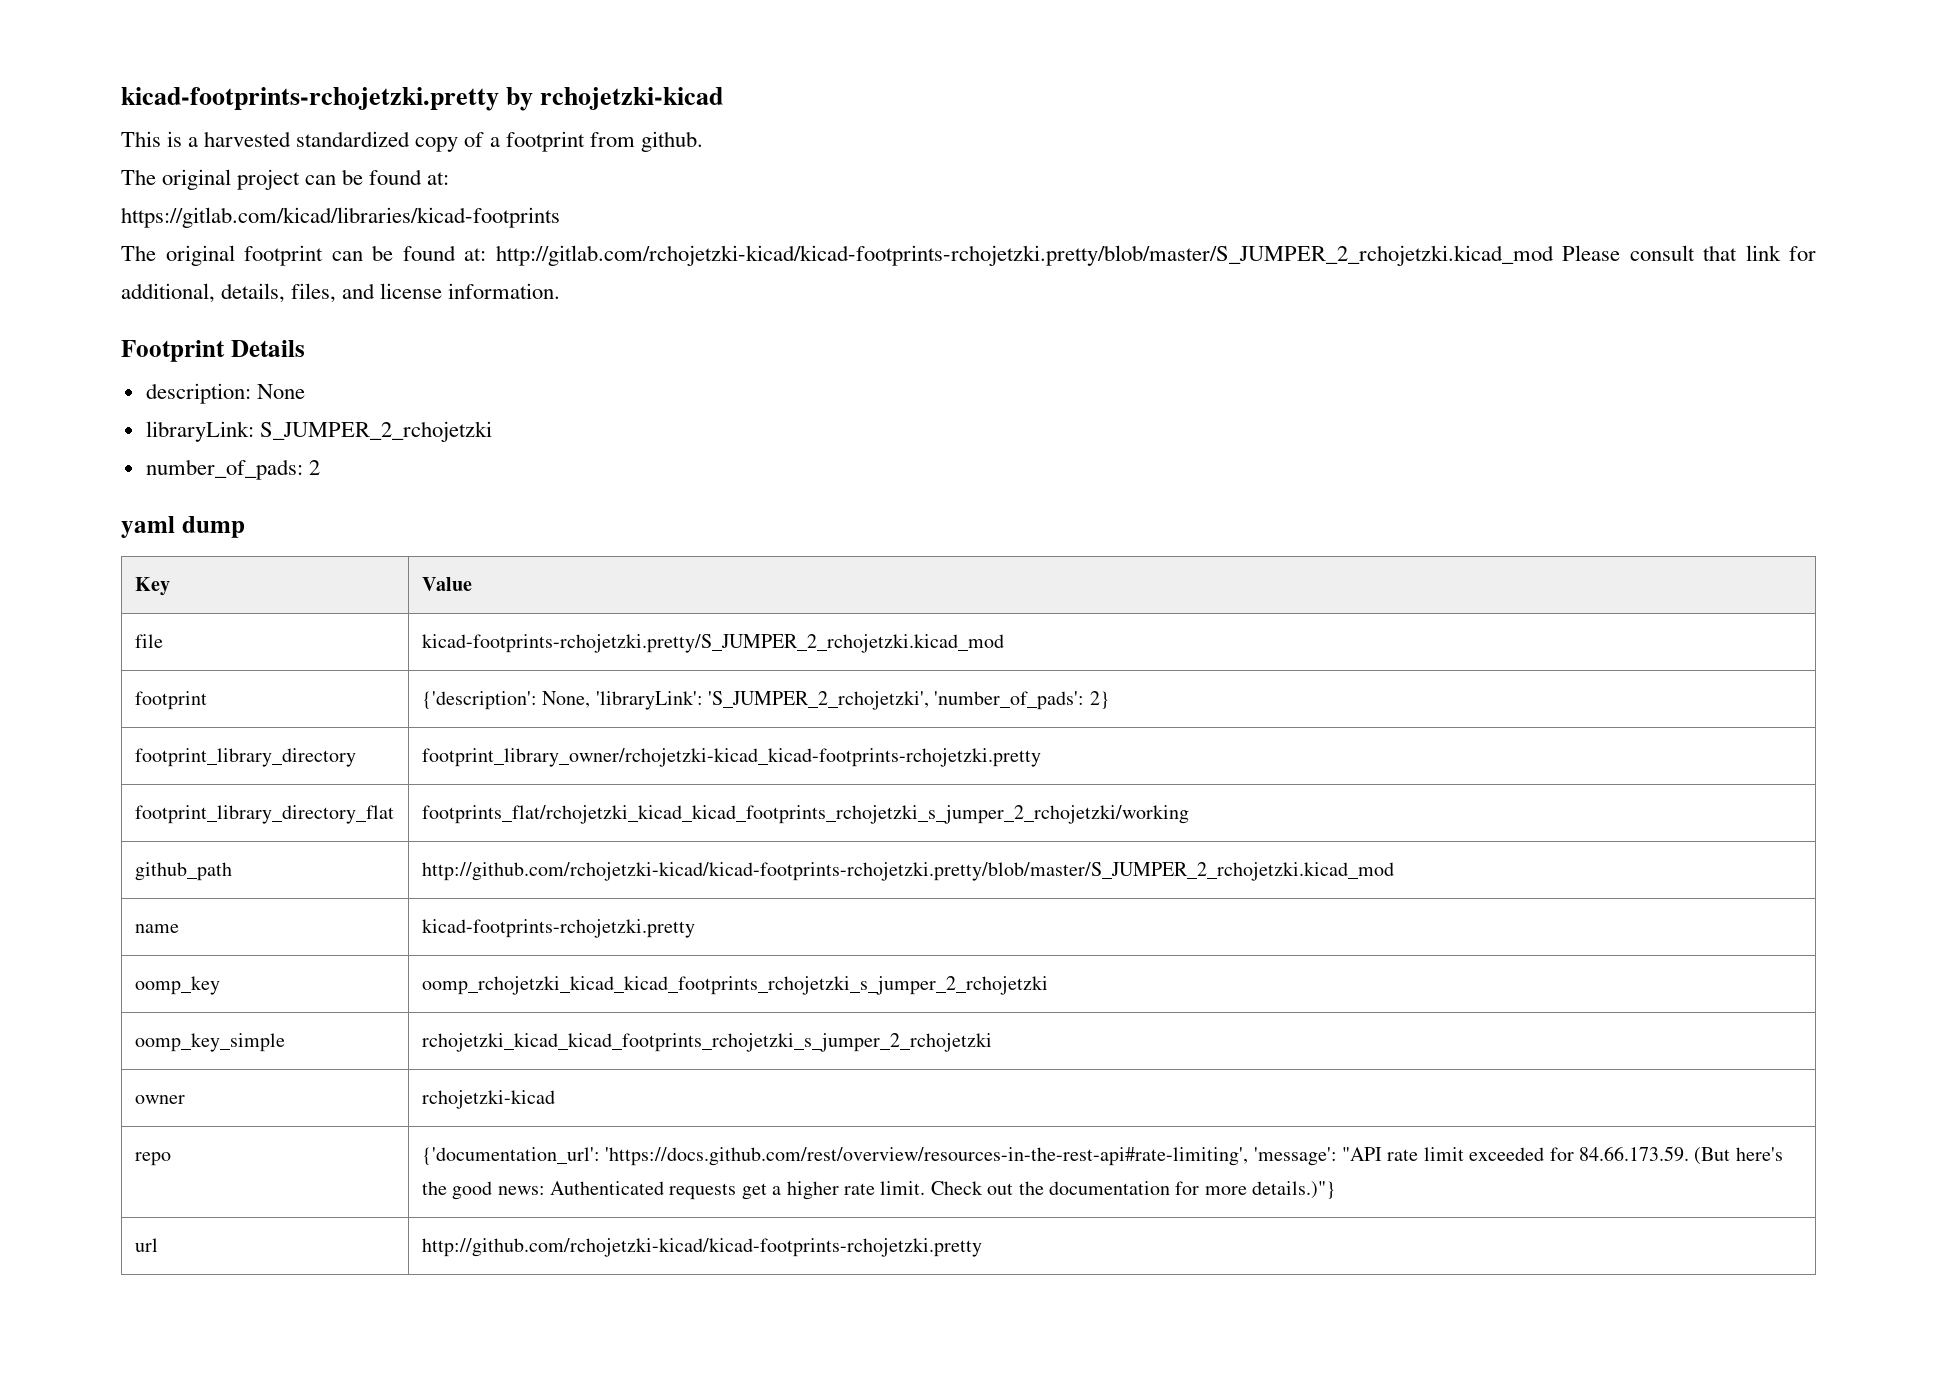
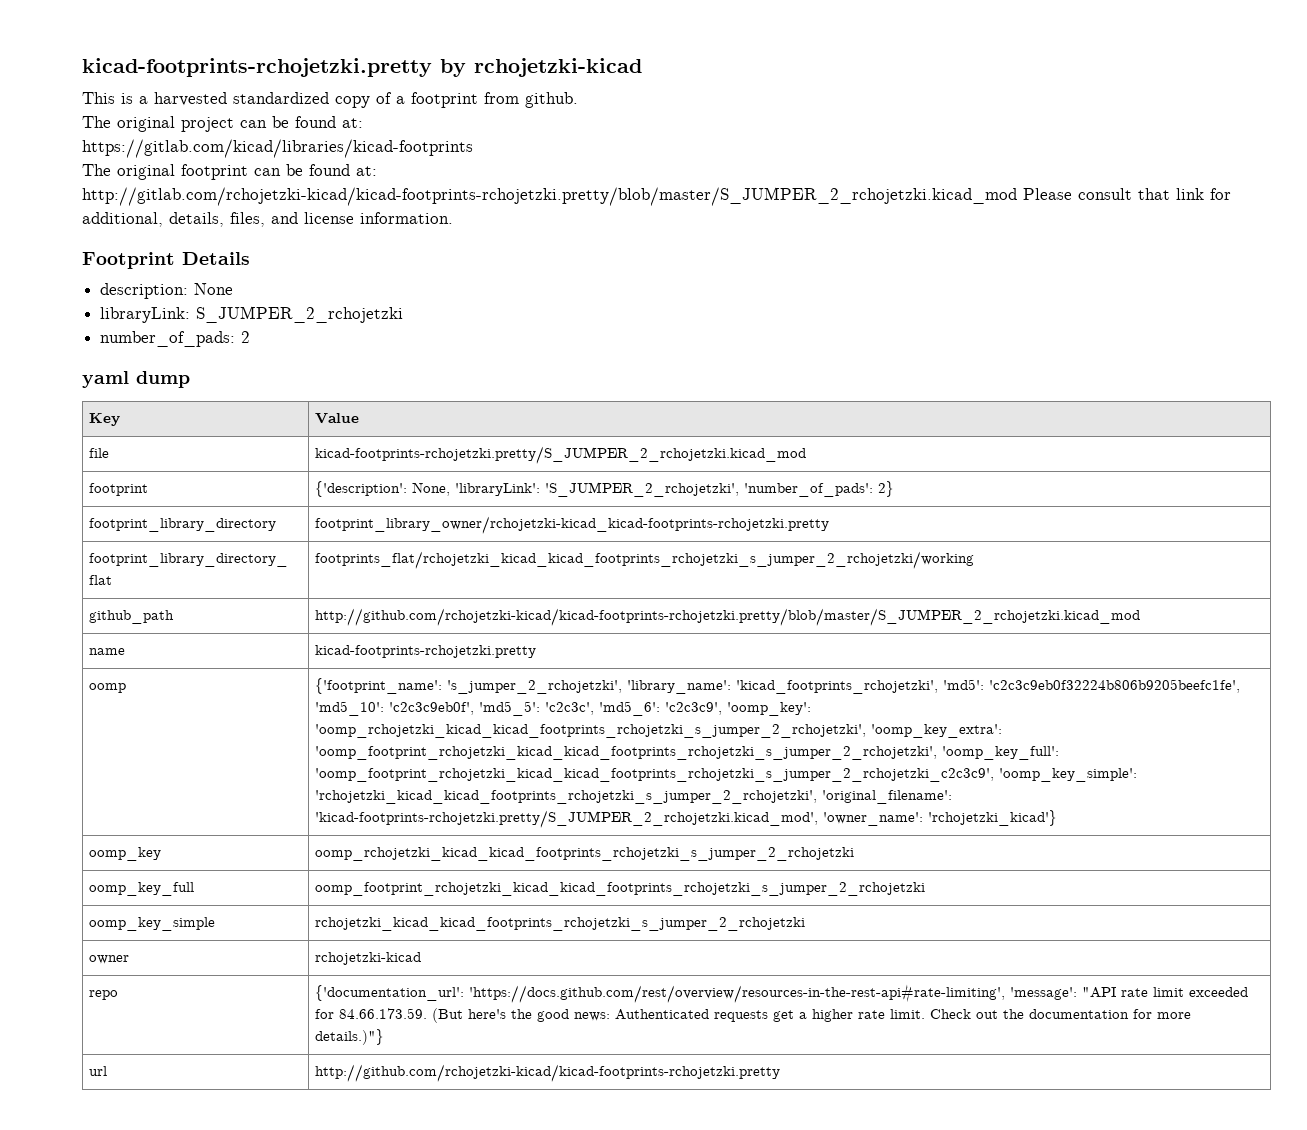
+ oomp | {'footprint_name': 's_jumper_2_rchojetzki', 'library_name': 'kicad_footprints_rchojetzki', 'md5': 'c2c3c9eb0f32224b806b9205beefc1fe', 'md5_10': 'c2c3c9eb0f', 'md5_5': 'c2c3c', 'md5_6': 'c2c3c9', 'oomp_key': 'oomp_rchojetzki_kicad_kicad_footprints_rchojetzki_s_jumper_2_rchojetzki', 'oomp_key_extra': 'oomp_footprint_rchojetzki_kicad_kicad_footprints_rchojetzki_s_jumper_2_rchojetzki', 'oomp_key_full': 'oomp_footprint_rchojetzki_kicad_kicad_footprints_rchojetzki_s_jumper_2_rchojetzki_c2c3c9', 'oomp_key_simple': 'rchojetzki_kicad_kicad_footprints_rchojetzki_s_jumper_2_rchojetzki', 'original_filename': 'kicad-footprints-rchojetzki.pretty/S_JUMPER_2_rchojetzki.kicad_mod', 'owner_name': 'rchojetzki_kicad'}
+ oomp_key_full | oomp_footprint_rchojetzki_kicad_kicad_footprints_rchojetzki_s_jumper_2_rchojetzki

